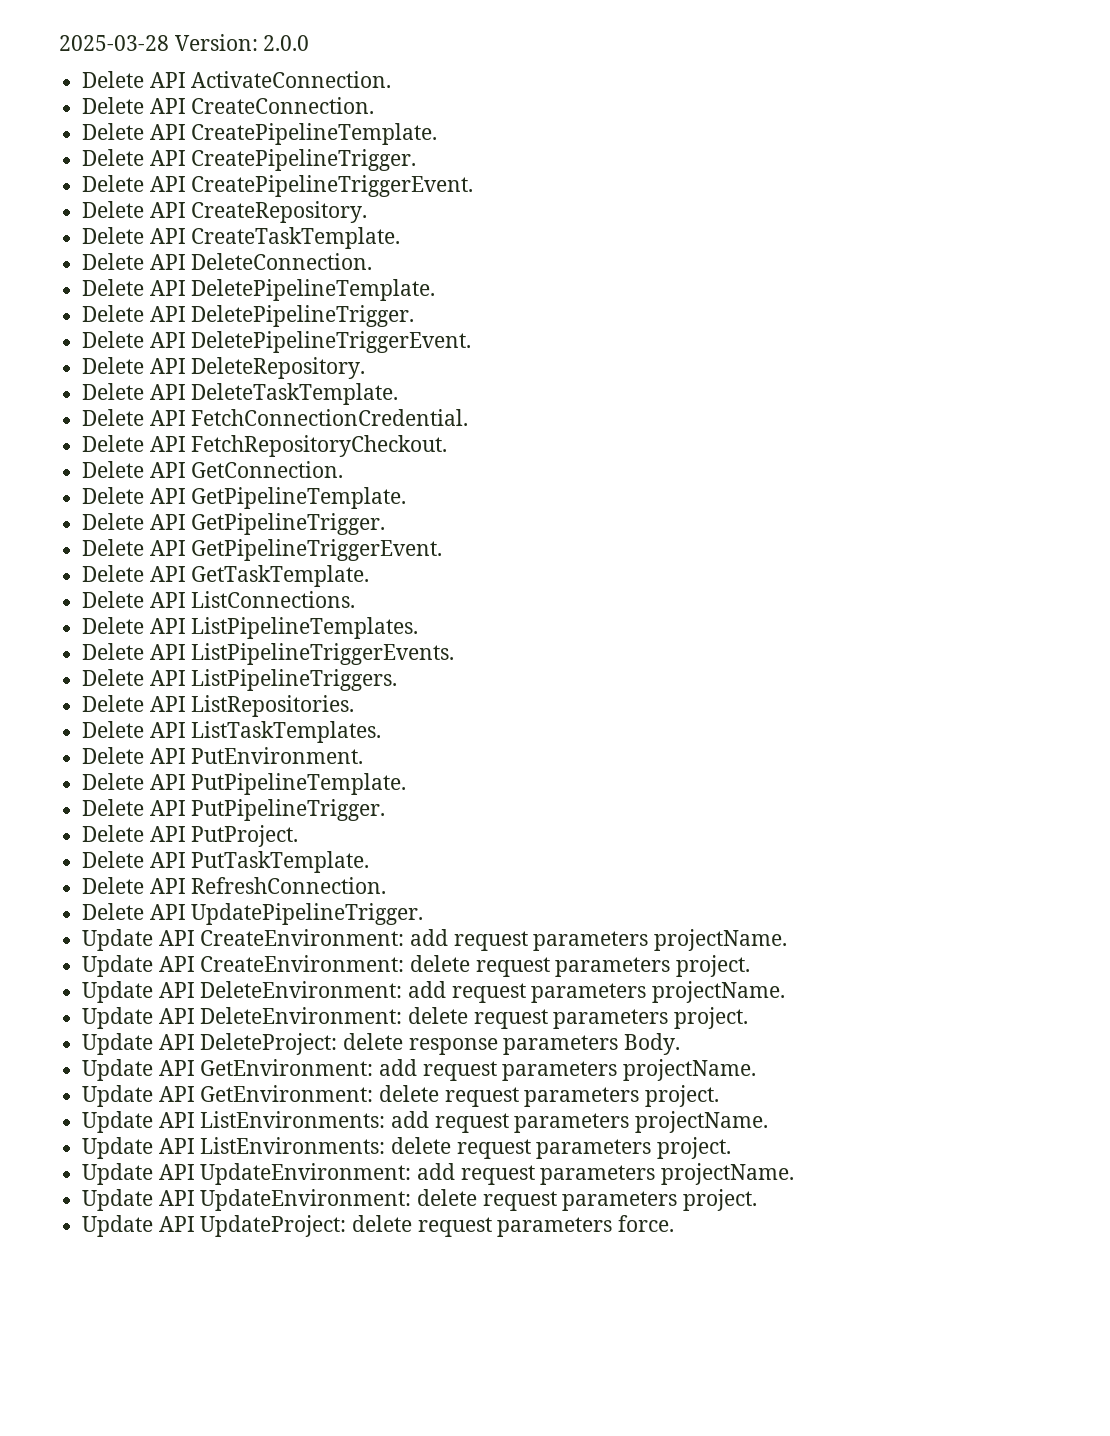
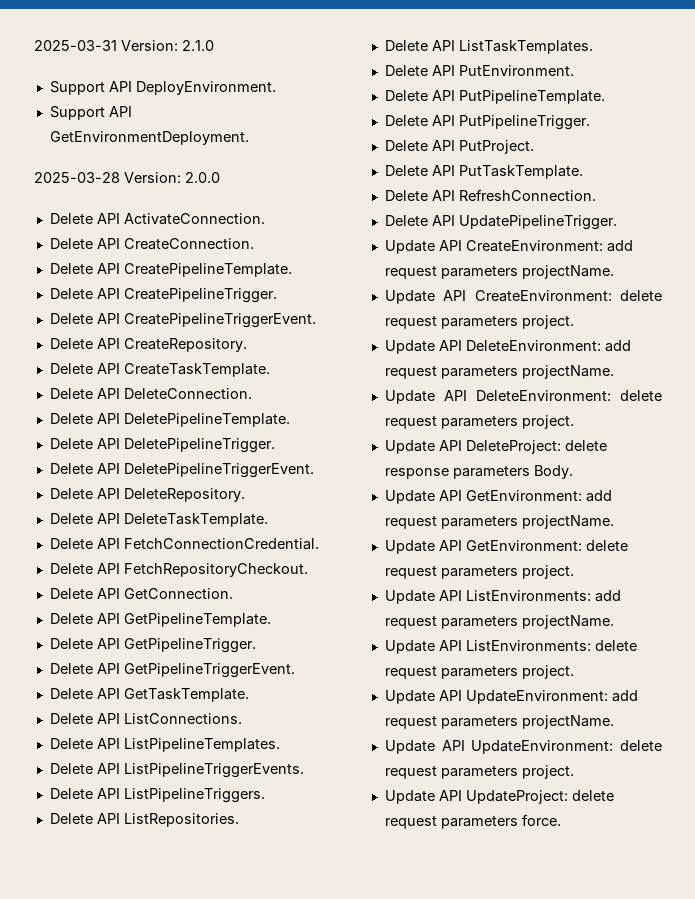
+ 2025-03-31 Version: 2.1.0
+ Support API DeployEnvironment.
+ Support API GetEnvironmentDeployment.

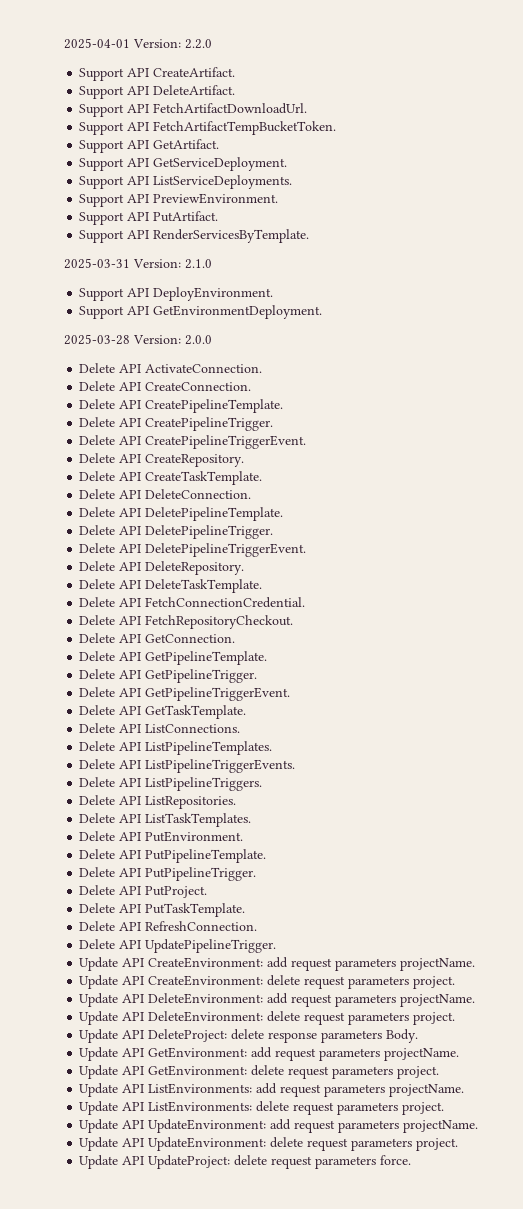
+ 2025-04-01 Version: 2.2.0
+ Support API CreateArtifact.
+ Support API DeleteArtifact.
+ Support API FetchArtifactDownloadUrl.
+ Support API FetchArtifactTempBucketToken.
+ Support API GetArtifact.
+ Support API GetServiceDeployment.
+ Support API ListServiceDeployments.
+ Support API PreviewEnvironment.
+ Support API PutArtifact.
+ Support API RenderServicesByTemplate.

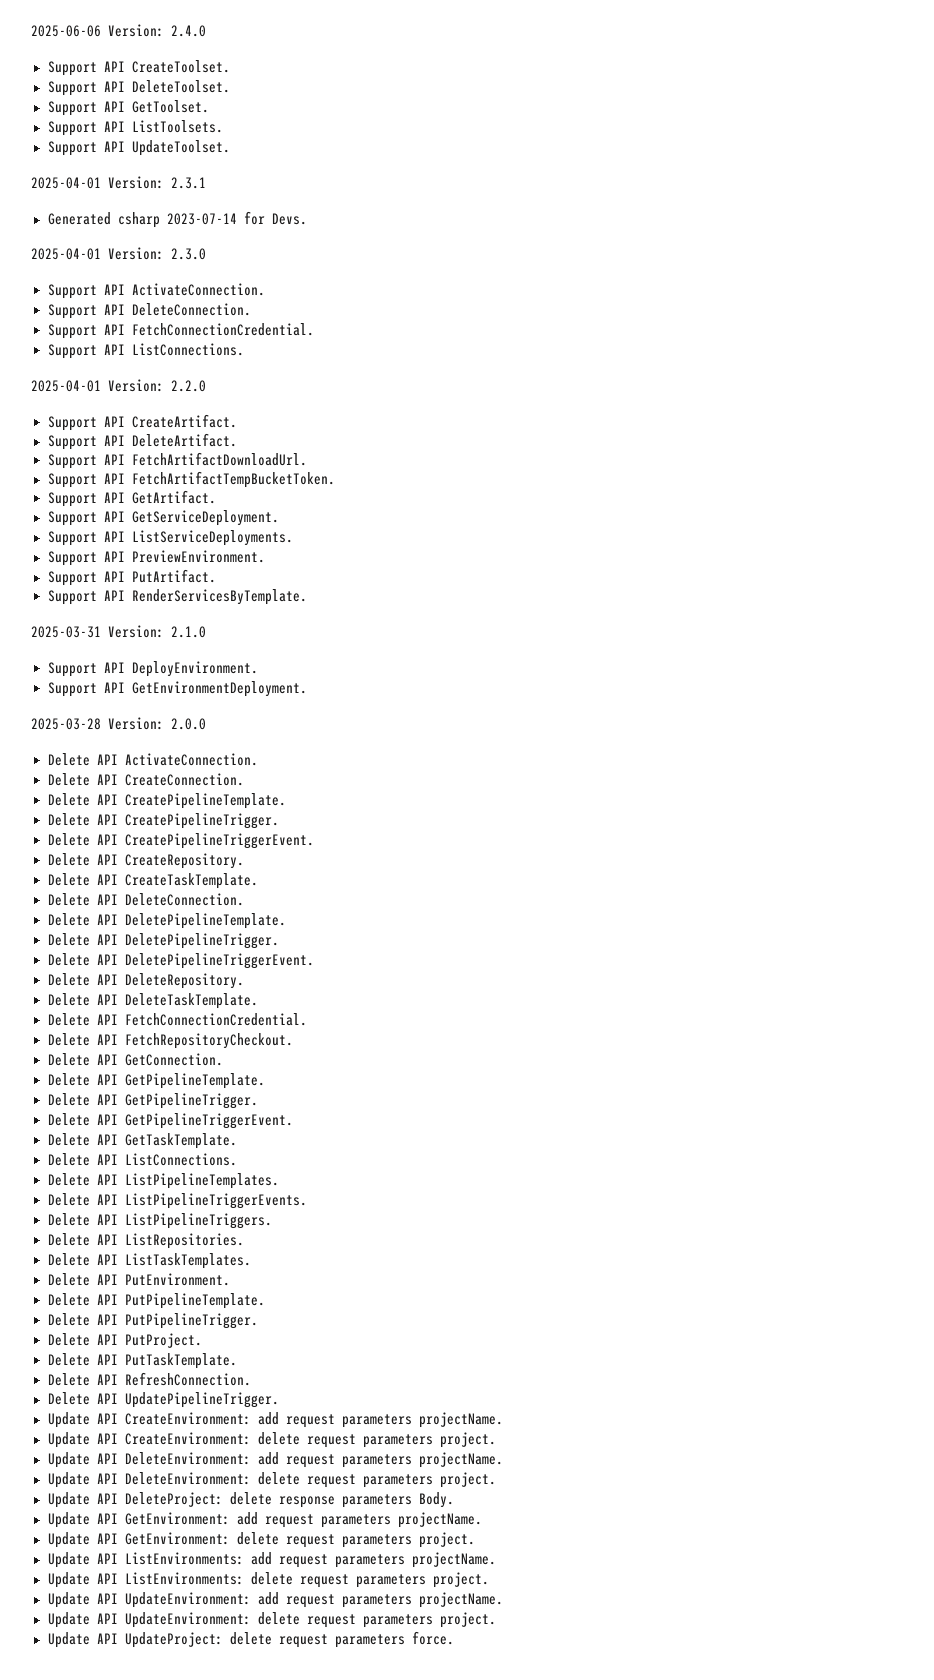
+ 2025-06-06 Version: 2.4.0
+ Support API CreateToolset.
+ Support API DeleteToolset.
+ Support API GetToolset.
+ Support API ListToolsets.
+ Support API UpdateToolset.
+ 2025-04-01 Version: 2.3.1
+ Generated csharp 2023-07-14 for Devs.
+ 2025-04-01 Version: 2.3.0
+ Support API ActivateConnection.
+ Support API DeleteConnection.
+ Support API FetchConnectionCredential.
+ Support API ListConnections.

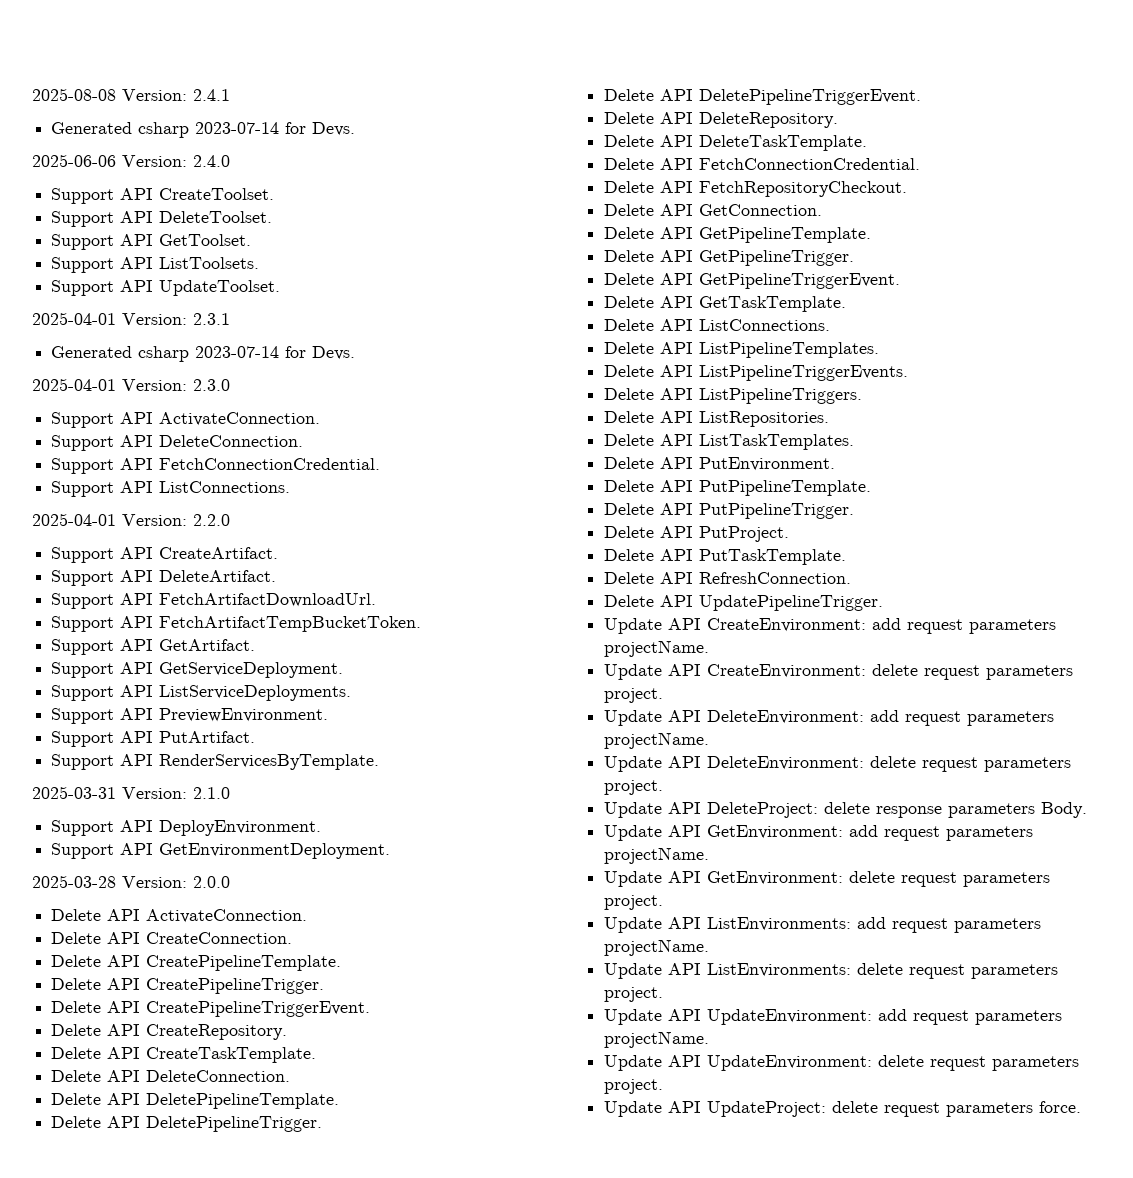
+ 2025-08-08 Version: 2.4.1
+ Generated csharp 2023-07-14 for Devs.

